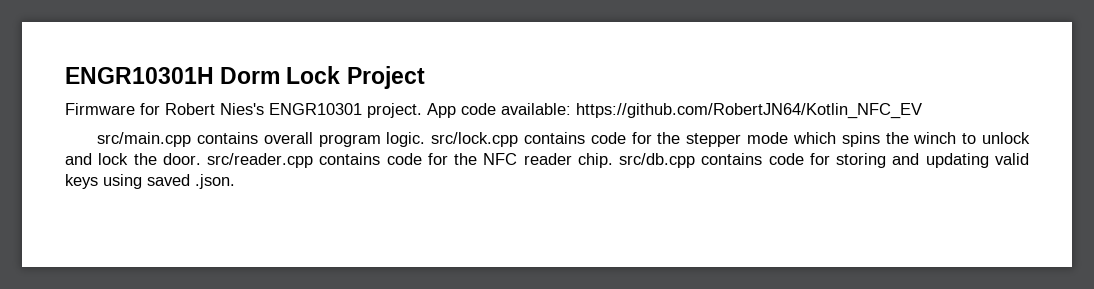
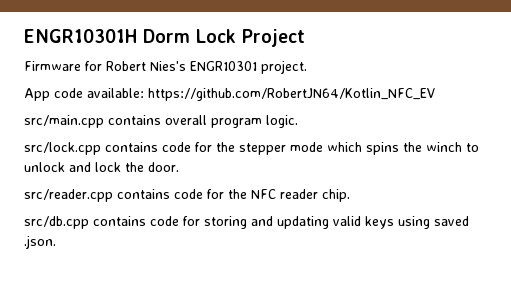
- Firmware for Robert Nies's ENGR10301 project. App code available: https://github.com/RobertJN64/Kotlin_NFC_EV
+ Firmware for Robert Nies's ENGR10301 project.
+ App code available: https://github.com/RobertJN64/Kotlin_NFC_EV
- src/main.cpp contains overall program logic. src/lock.cpp contains code for the stepper mode which spins the winch to unlock and lock the door. src/reader.cpp contains code for the NFC reader chip. src/db.cpp contains code for storing and updating valid keys using saved .json.
+ src/main.cpp contains overall program logic.
+ src/lock.cpp contains code for the stepper mode which spins the winch to unlock and lock the door.
+ src/reader.cpp contains code for the NFC reader chip.
+ src/db.cpp contains code for storing and updating valid keys using saved .json.

